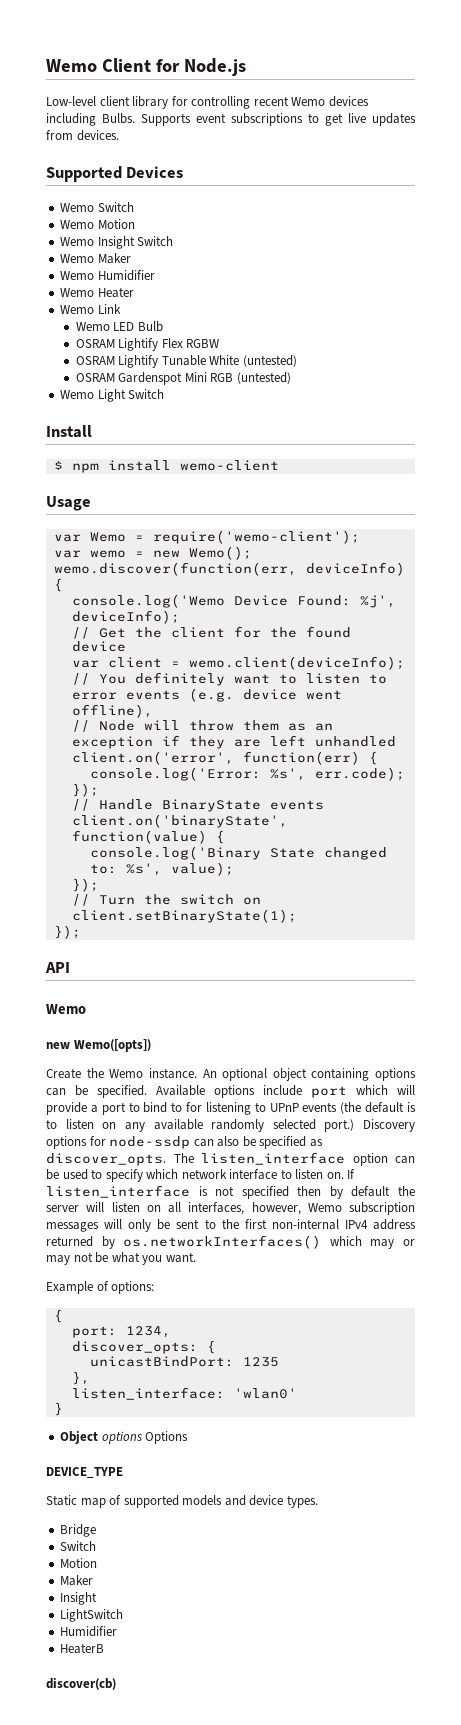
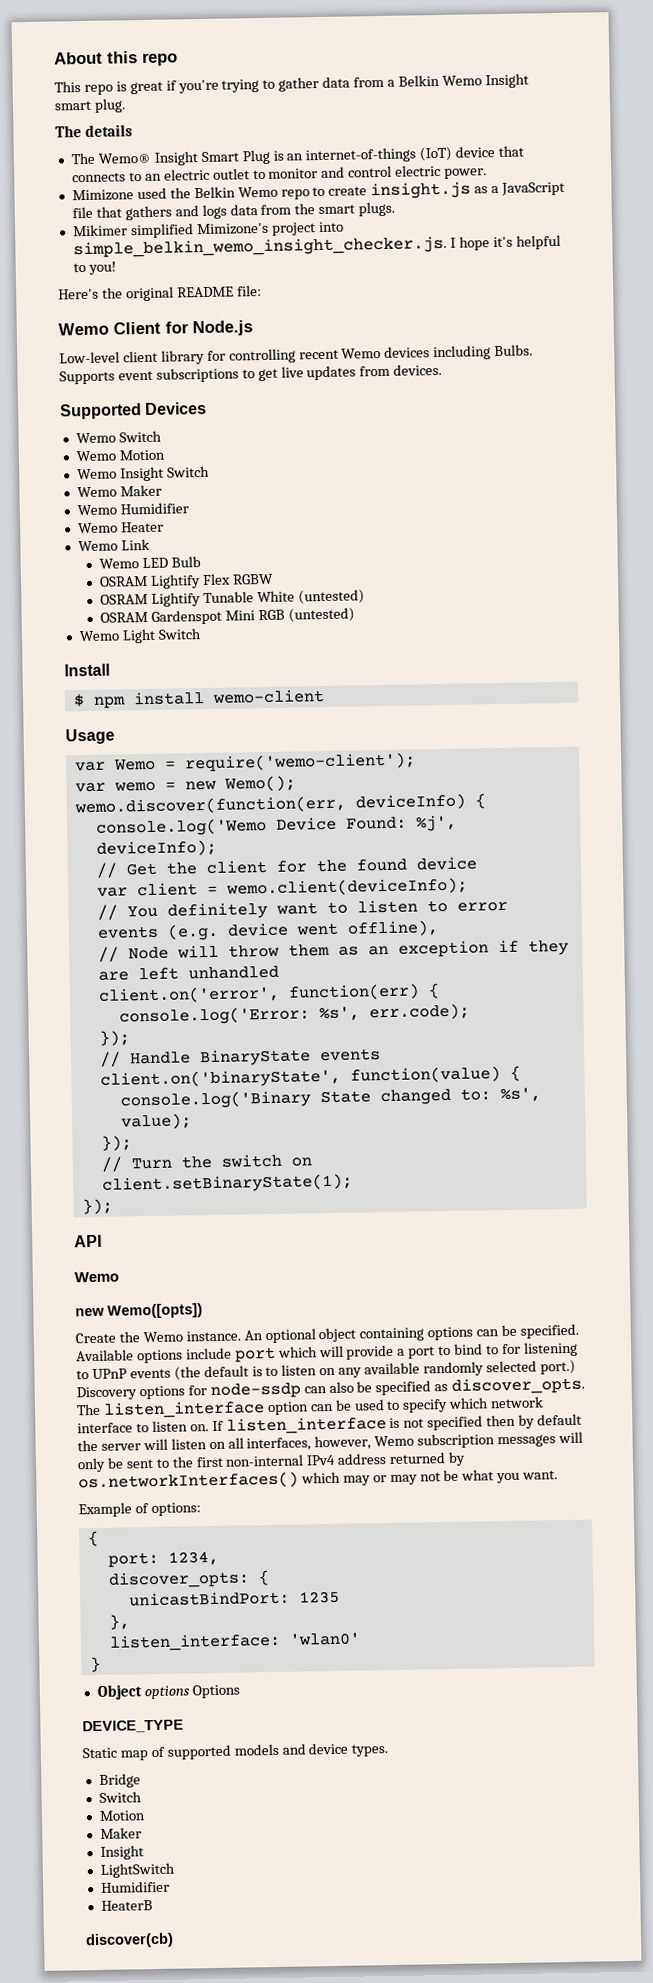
+ About this repo
+ This repo is great if you're trying to gather data from a Belkin Wemo Insight smart plug.
+ The details
+ The Wemo® Insight Smart Plug is an internet-of-things (IoT) device that connects to an electric outlet to monitor and control electric power.
+ Mimizone used the Belkin Wemo repo to create insight.js as a JavaScript file that gathers and logs data from the smart plugs.
+ Mikimer simplified Mimizone's project into simple_belkin_wemo_insight_checker.js. I hope it's helpful to you!
+ Here's the original README file:

